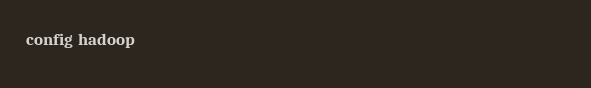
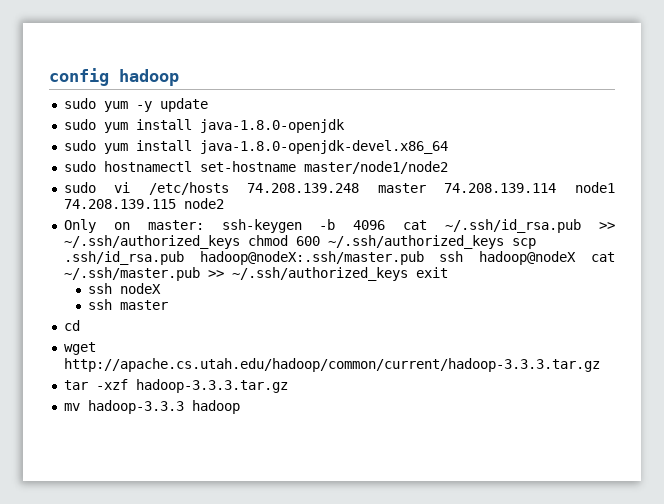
+ sudo yum -y update
+ sudo yum install java-1.8.0-openjdk
+ sudo yum install java-1.8.0-openjdk-devel.x86_64
+ sudo hostnamectl set-hostname master/node1/node2
+ sudo vi /etc/hosts 74.208.139.248 master 74.208.139.114 node1 74.208.139.115 node2
+ Only on master: ssh-keygen -b 4096 cat ~/.ssh/id_rsa.pub >> ~/.ssh/authorized_keys chmod 600 ~/.ssh/authorized_keys scp .ssh/id_rsa.pub hadoop@nodeX:.ssh/master.pub ssh hadoop@nodeX cat ~/.ssh/master.pub >> ~/.ssh/authorized_keys exit
+ ssh nodeX
+ ssh master
+ cd
+ wget http://apache.cs.utah.edu/hadoop/common/current/hadoop-3.3.3.tar.gz
+ tar -xzf hadoop-3.3.3.tar.gz
+ mv hadoop-3.3.3 hadoop

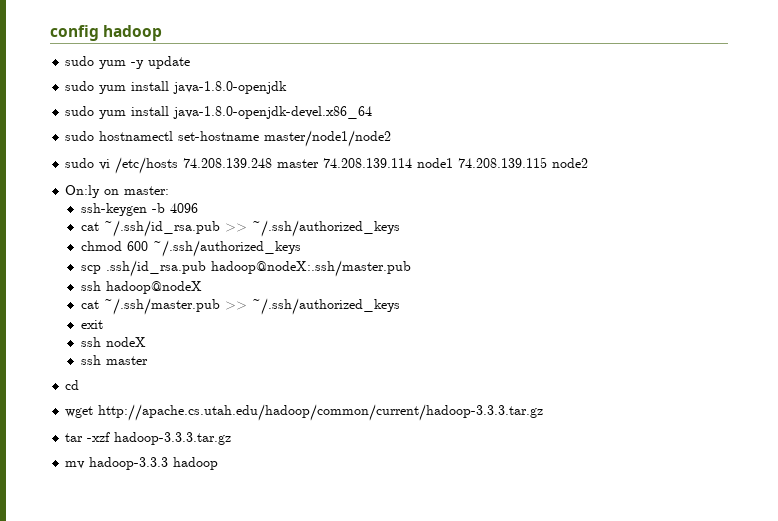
- Only on master: ssh-keygen -b 4096 cat ~/.ssh/id_rsa.pub >> ~/.ssh/authorized_keys chmod 600 ~/.ssh/authorized_keys scp .ssh/id_rsa.pub hadoop@nodeX:.ssh/master.pub ssh hadoop@nodeX cat ~/.ssh/master.pub >> ~/.ssh/authorized_keys exit
+ On:ly on master:
+ ssh-keygen -b 4096
+ cat ~/.ssh/id_rsa.pub >> ~/.ssh/authorized_keys
+ chmod 600 ~/.ssh/authorized_keys
+ scp .ssh/id_rsa.pub hadoop@nodeX:.ssh/master.pub
+ ssh hadoop@nodeX
+ cat ~/.ssh/master.pub >> ~/.ssh/authorized_keys
+ exit

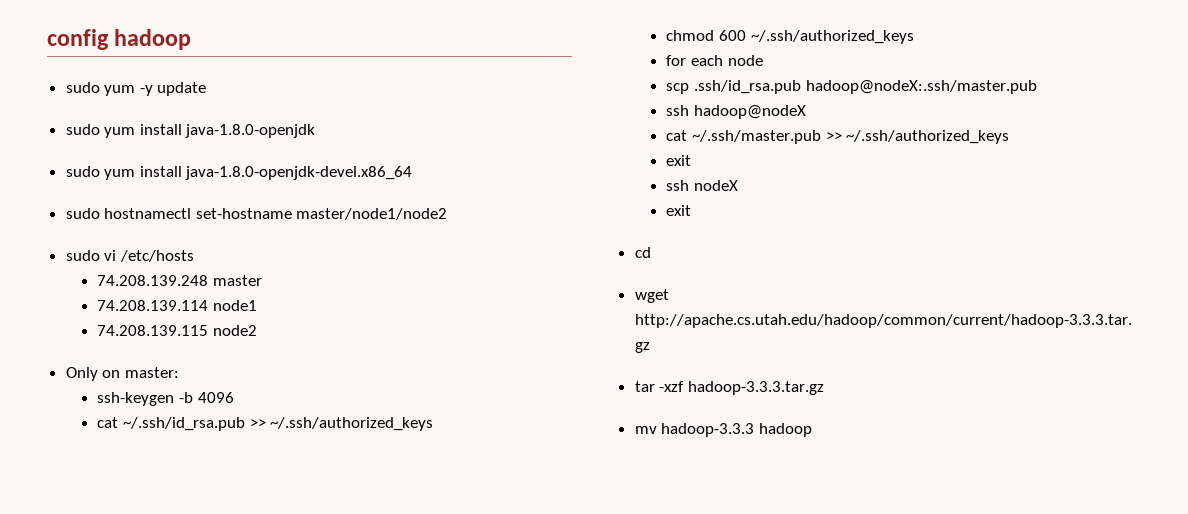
- sudo vi /etc/hosts 74.208.139.248 master 74.208.139.114 node1 74.208.139.115 node2
+ sudo vi /etc/hosts
+ 74.208.139.248 master
+ 74.208.139.114 node1
+ 74.208.139.115 node2
- On:ly on master:
+ Only on master:
+ for each node
  ssh nodeX
- ssh master
+ exit

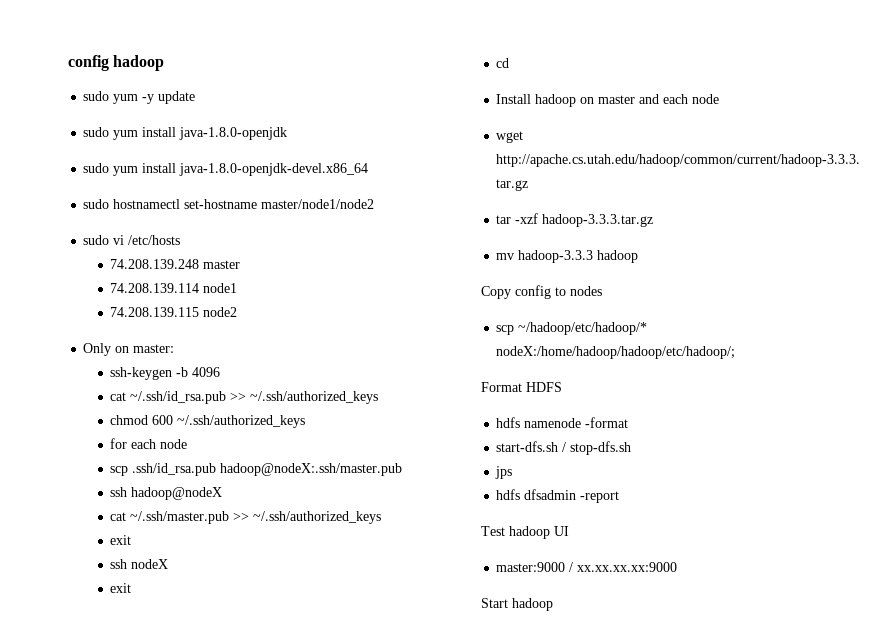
+ Install hadoop on master and each node
+ Copy config to nodes
+ scp ~/hadoop/etc/hadoop/* nodeX:/home/hadoop/hadoop/etc/hadoop/;
+ Format HDFS
+ hdfs namenode -format
+ start-dfs.sh / stop-dfs.sh
+ jps
+ hdfs dfsadmin -report
+ Test hadoop UI
+ master:9000 / xx.xx.xx.xx:9000
+ Start hadoop

